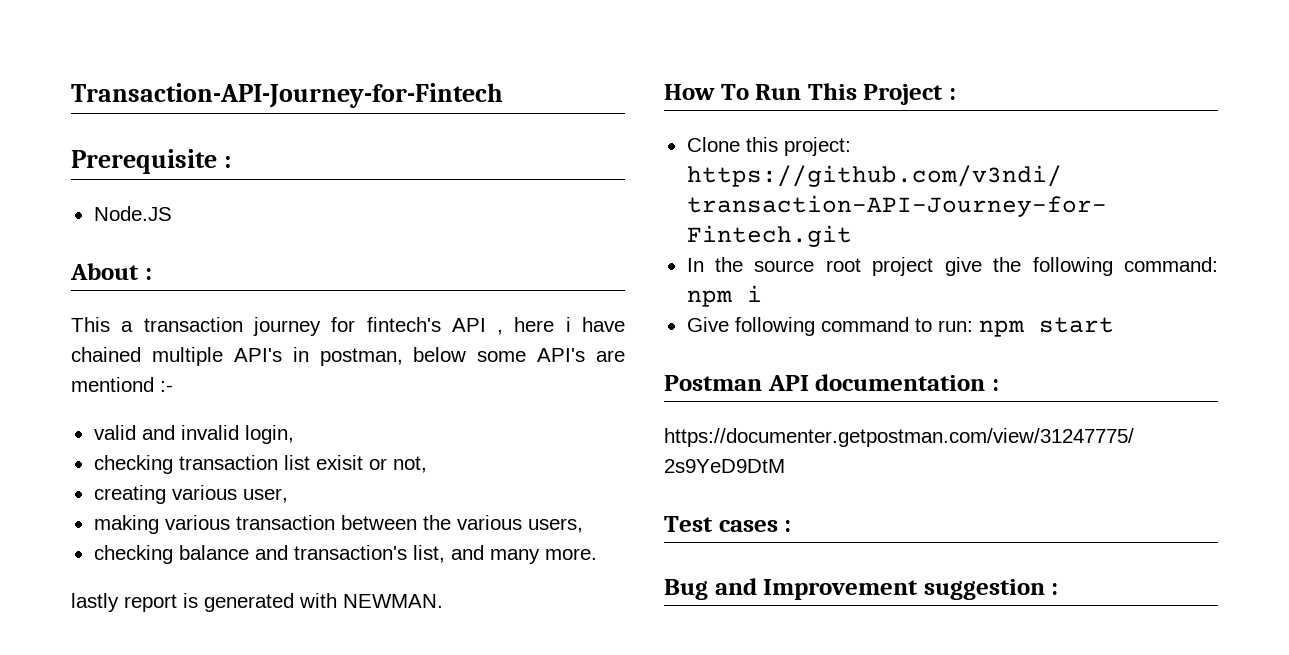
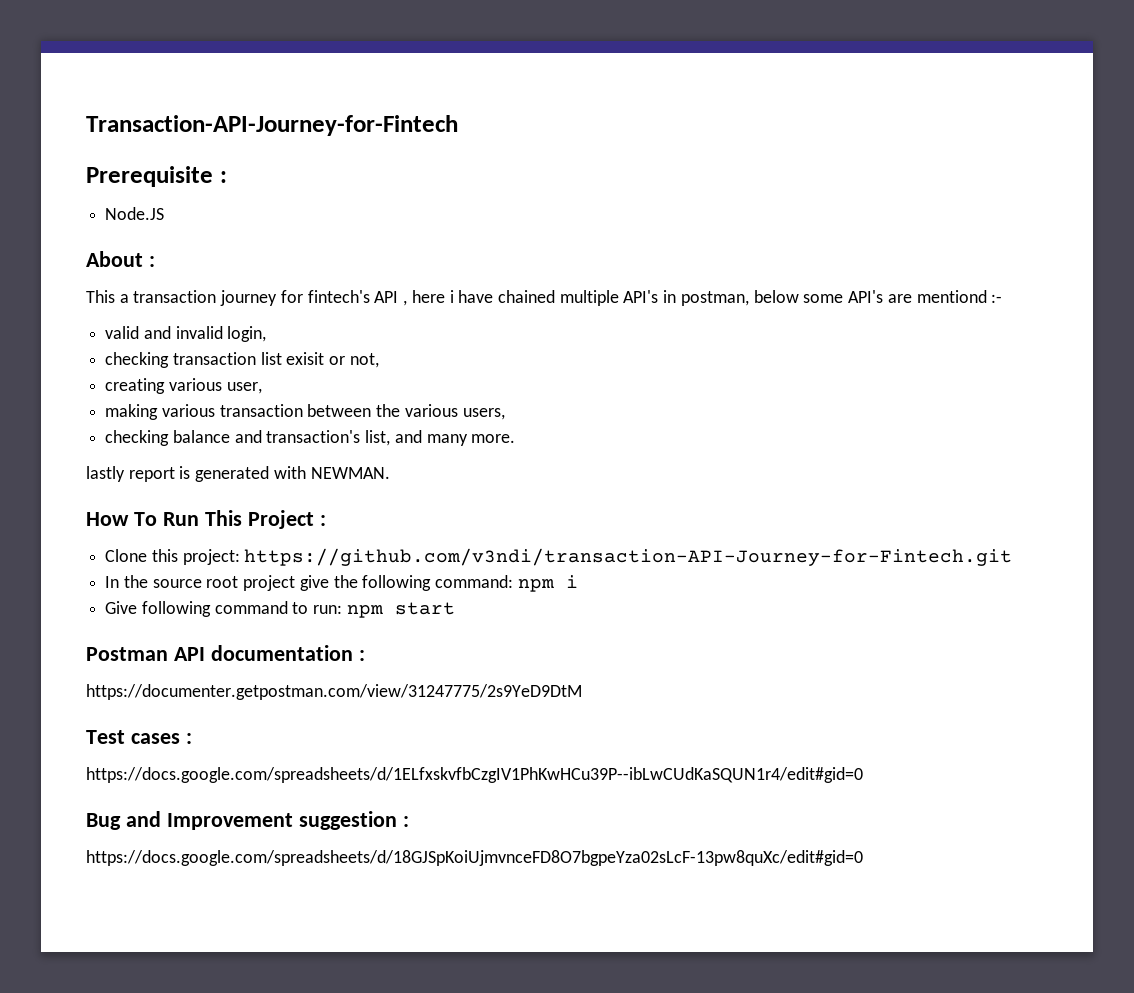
+ https://docs.google.com/spreadsheets/d/1ELfxskvfbCzgIV1PhKwHCu39P--ibLwCUdKaSQUN1r4/edit#gid=0
+ https://docs.google.com/spreadsheets/d/18GJSpKoiUjmvnceFD8O7bgpeYza02sLcF-13pw8quXc/edit#gid=0

